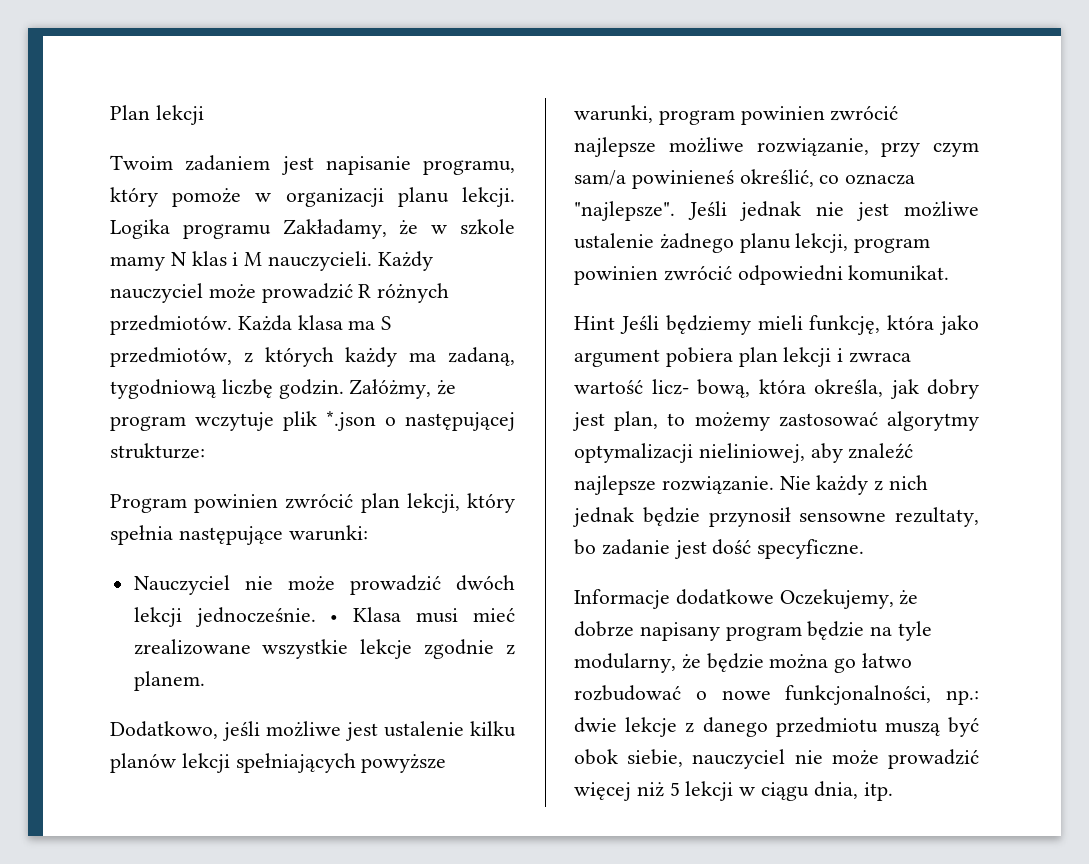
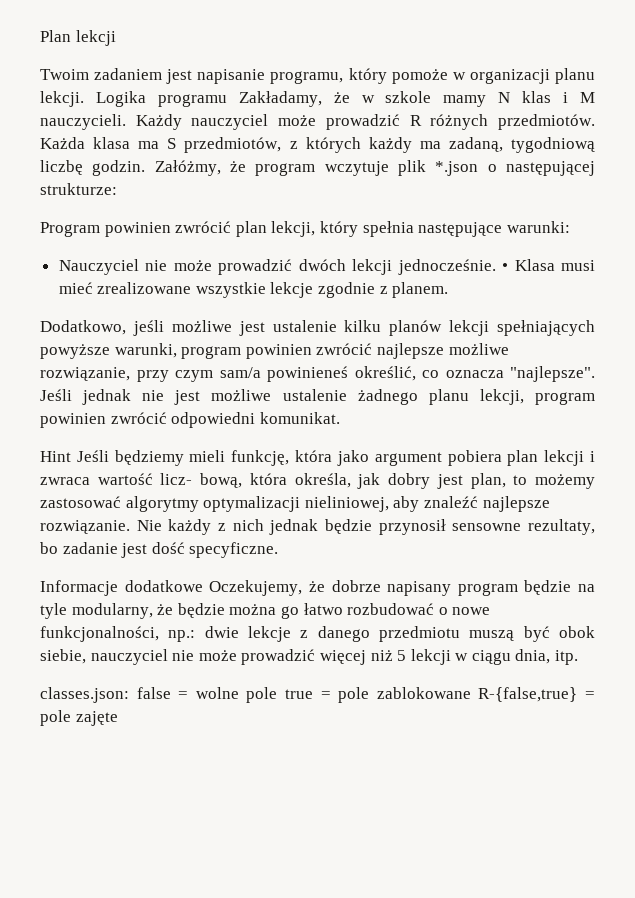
+ classes.json: false = wolne pole true = pole zablokowane R-{false,true} = pole zajęte

